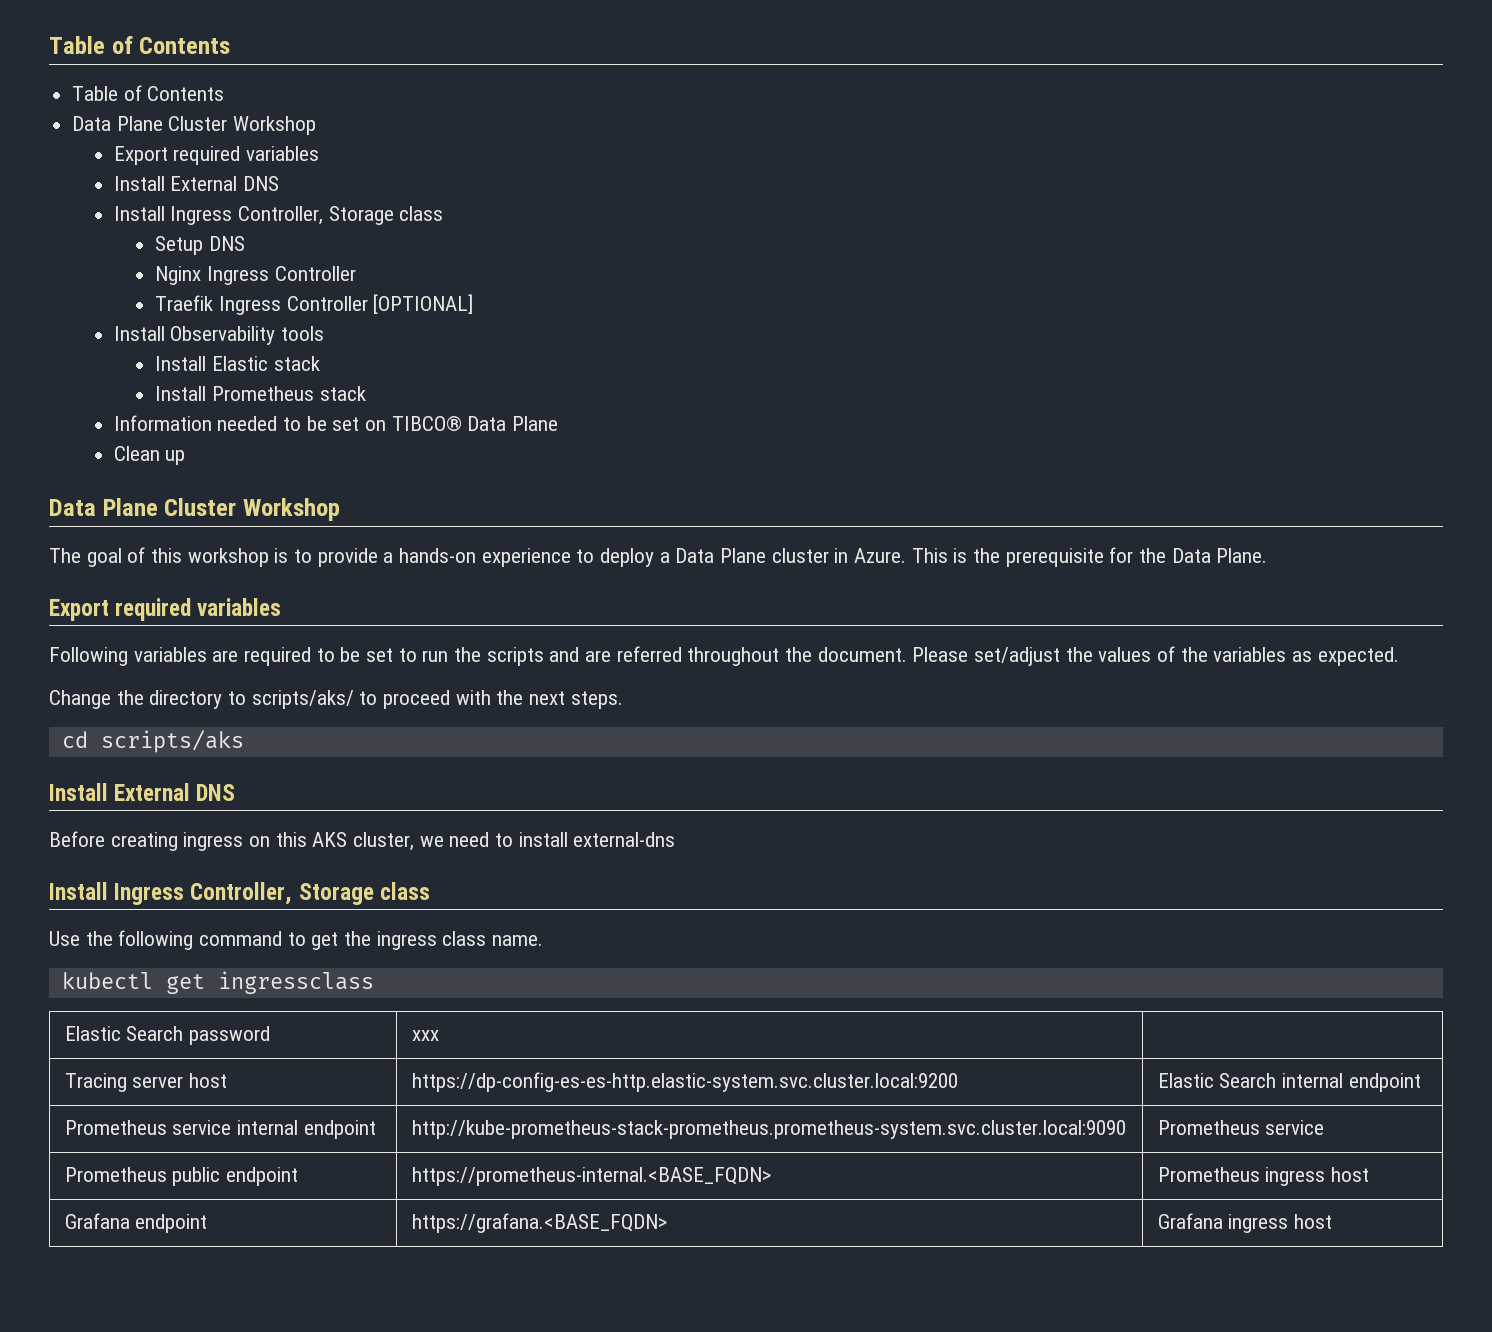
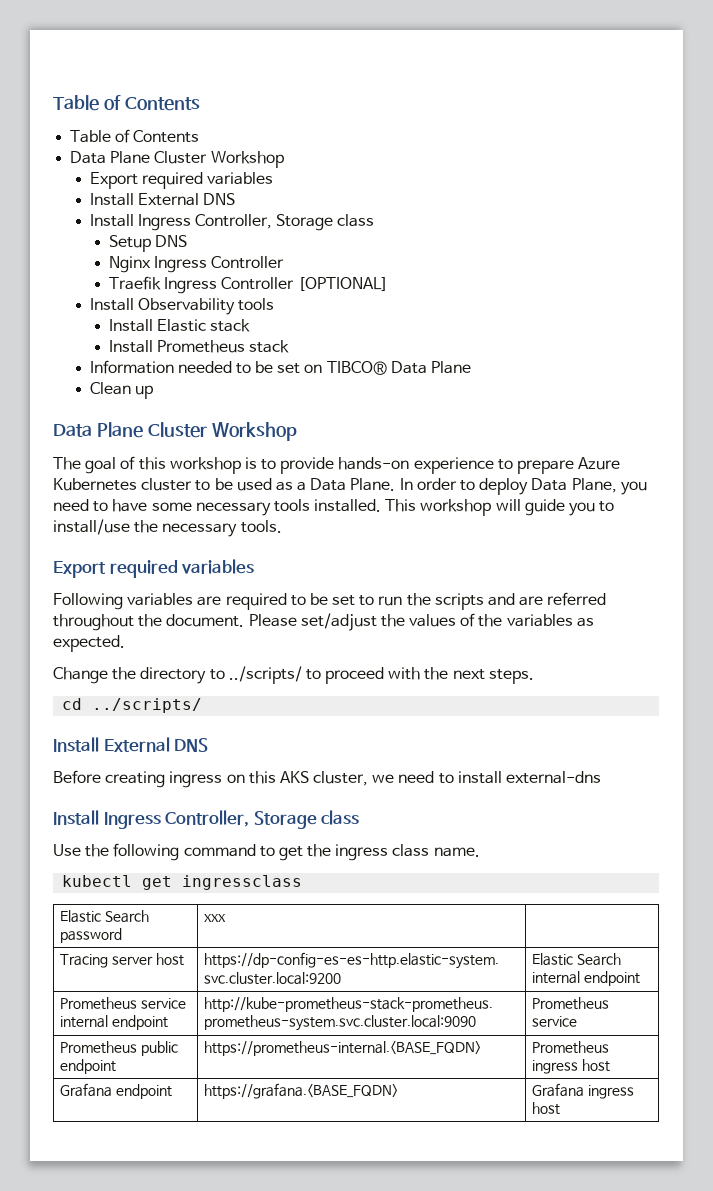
- The goal of this workshop is to provide a hands-on experience to deploy a Data Plane cluster in Azure. This is the prerequisite for the Data Plane.
+ The goal of this workshop is to provide hands-on experience to prepare Azure Kubernetes cluster to be used as a Data Plane. In order to deploy Data Plane, you need to have some necessary tools installed. This workshop will guide you to install/use the necessary tools.
- Change the directory to scripts/aks/ to proceed with the next steps.
+ Change the directory to ../scripts/ to proceed with the next steps.
- cd scripts/aks
+ cd ../scripts/

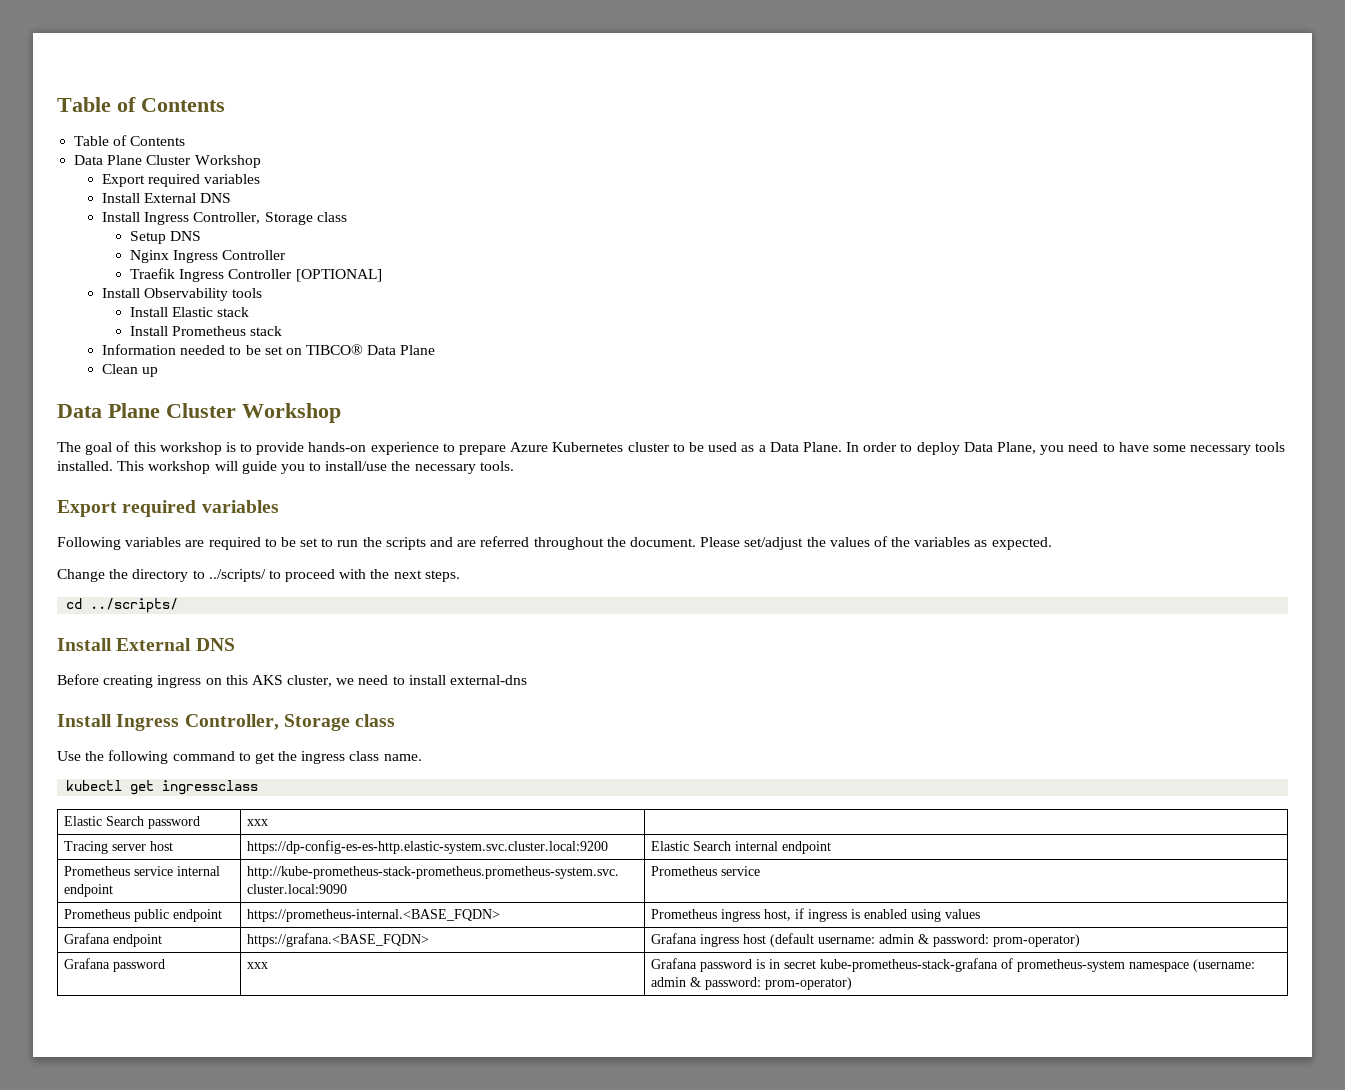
- Prometheus public endpoint | https://prometheus-internal.<BASE_FQDN> | Prometheus ingress host
+ Prometheus public endpoint | https://prometheus-internal.<BASE_FQDN> | Prometheus ingress host, if ingress is enabled using values
- Grafana endpoint | https://grafana.<BASE_FQDN> | Grafana ingress host
+ Grafana endpoint | https://grafana.<BASE_FQDN> | Grafana ingress host (default username: admin & password: prom-operator)
+ Grafana password | xxx | Grafana password is in secret kube-prometheus-stack-grafana of prometheus-system namespace (username: admin & password: prom-operator)

